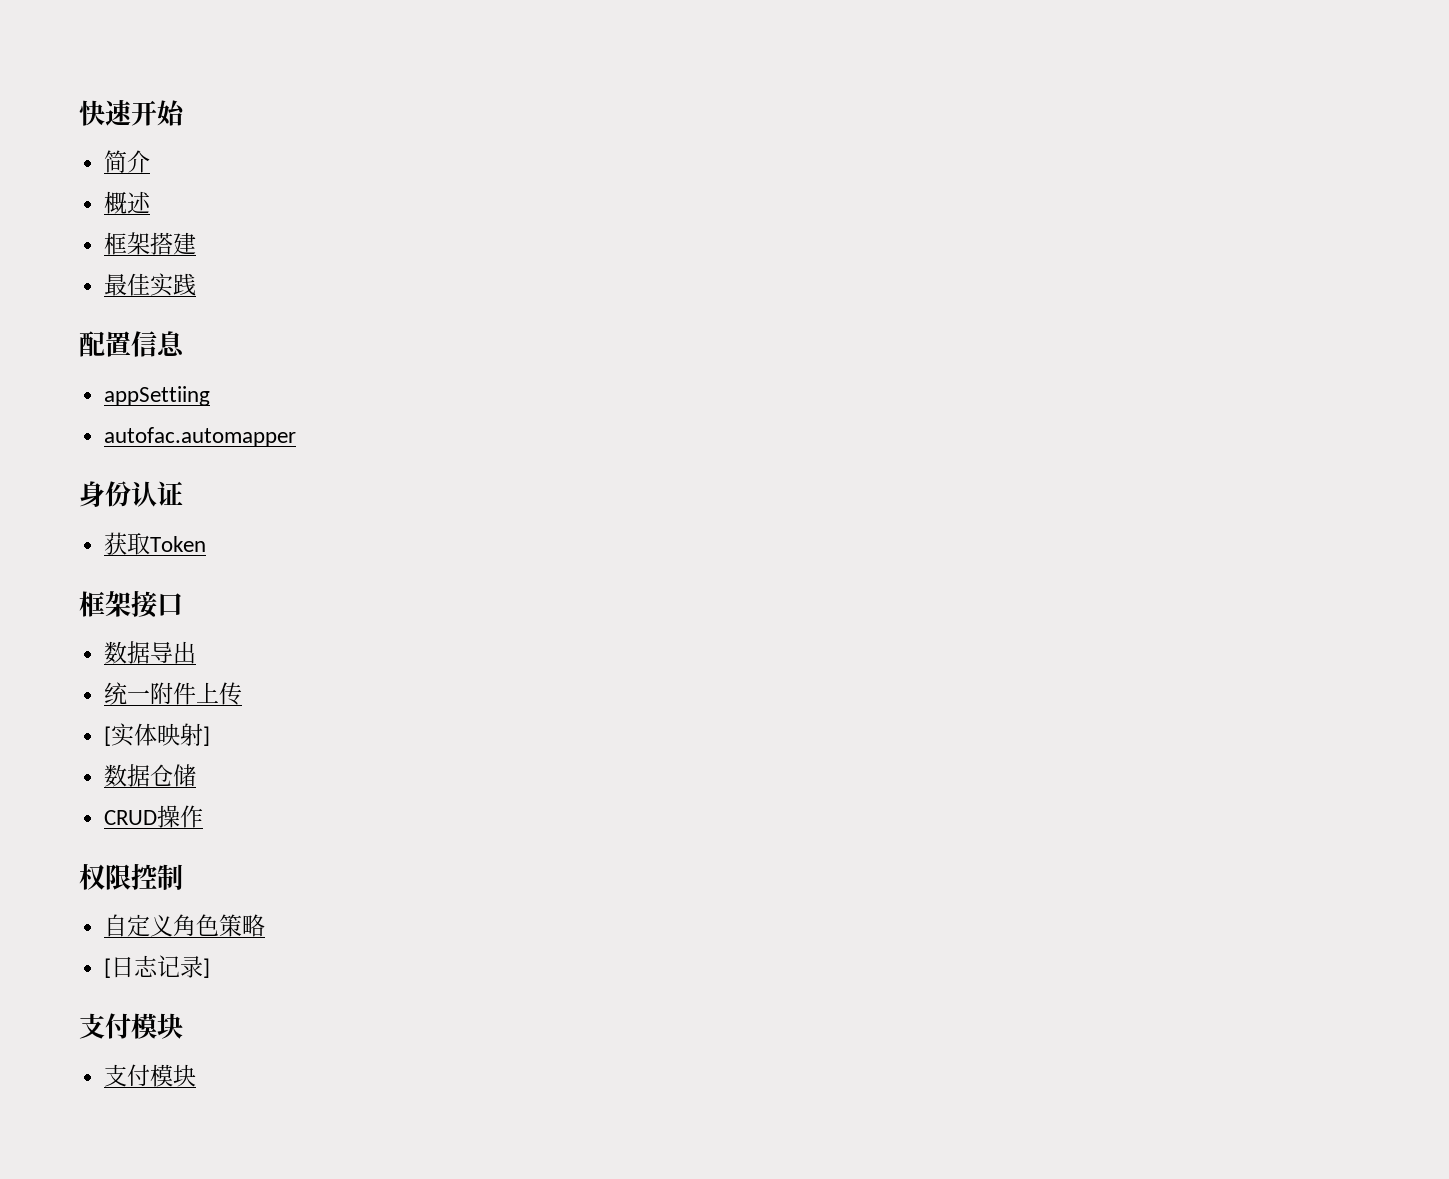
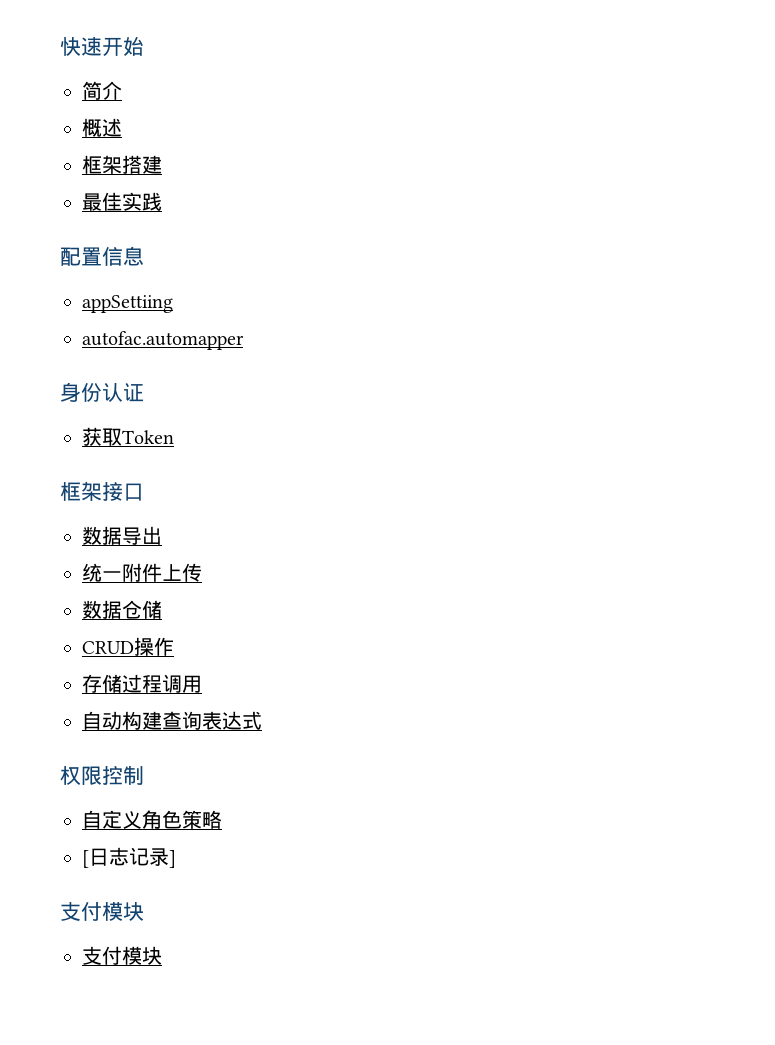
- [实体映射]
+ 存储过程调用
+ 自动构建查询表达式

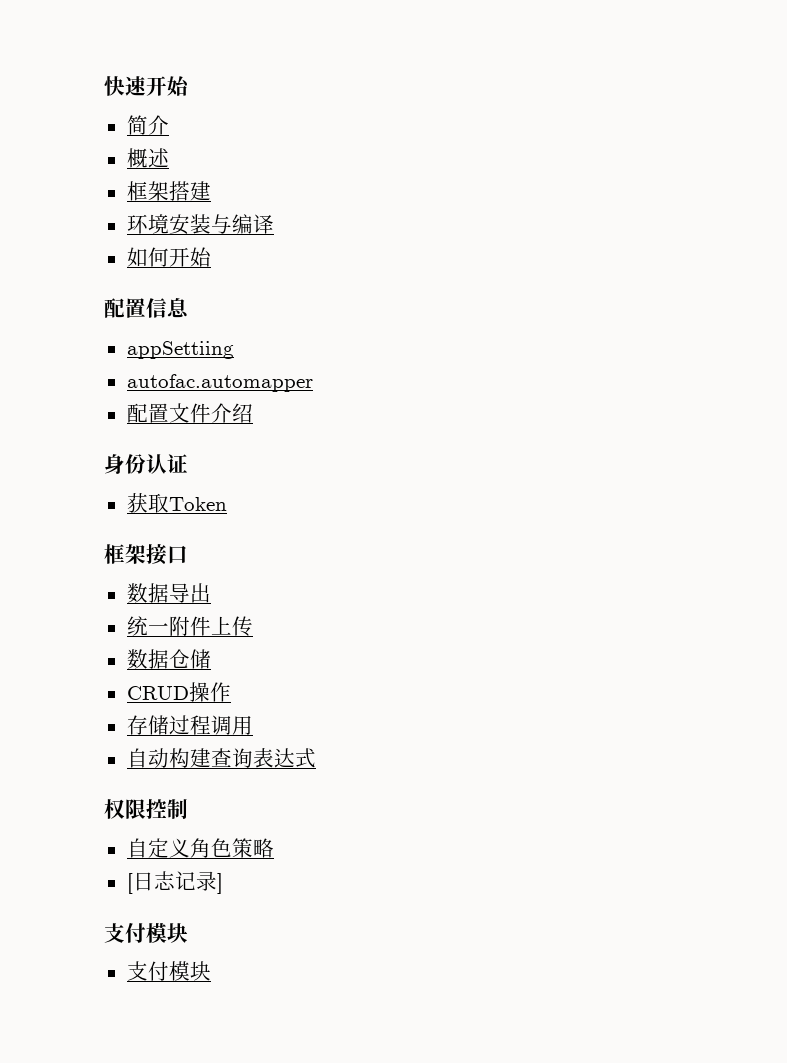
- 最佳实践
+ 环境安装与编译
+ 如何开始
+ 配置文件介绍

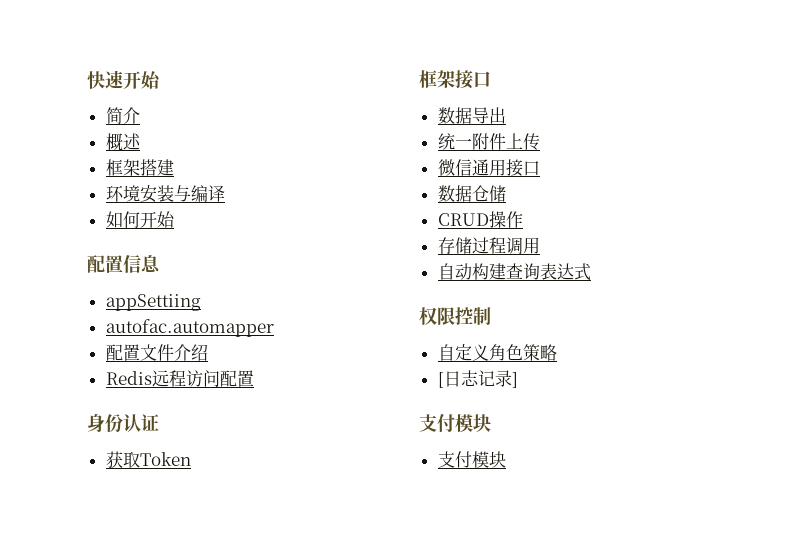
+ Redis远程访问配置
+ 微信通用接口

